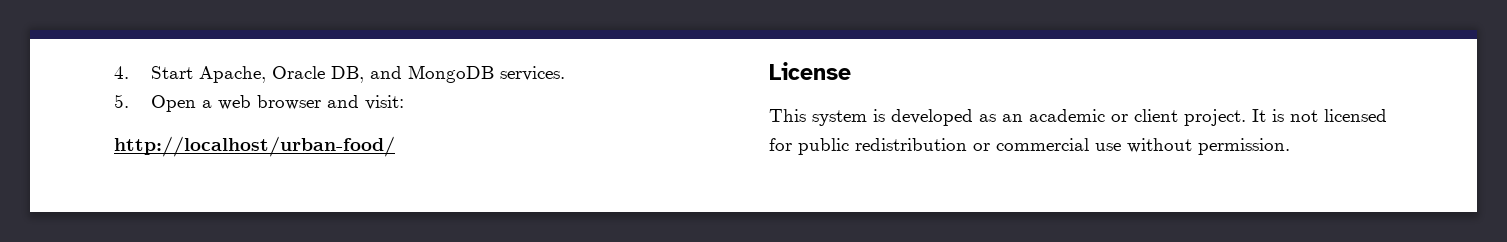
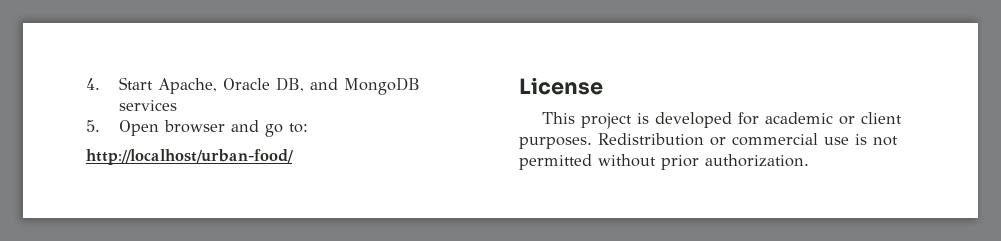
- 4. Start Apache, Oracle DB, and MongoDB services.
+ 4. Start Apache, Oracle DB, and MongoDB services
- 5. Open a web browser and visit:
+ 5. Open browser and go to:
- This system is developed as an academic or client project. It is not licensed for public redistribution or commercial use without permission.
+ This project is developed for academic or client purposes. Redistribution or commercial use is not permitted without prior authorization.

